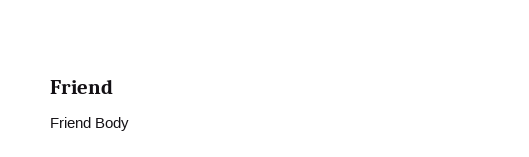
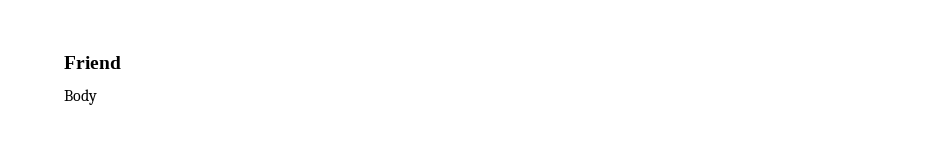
- Friend Body
+ Body

